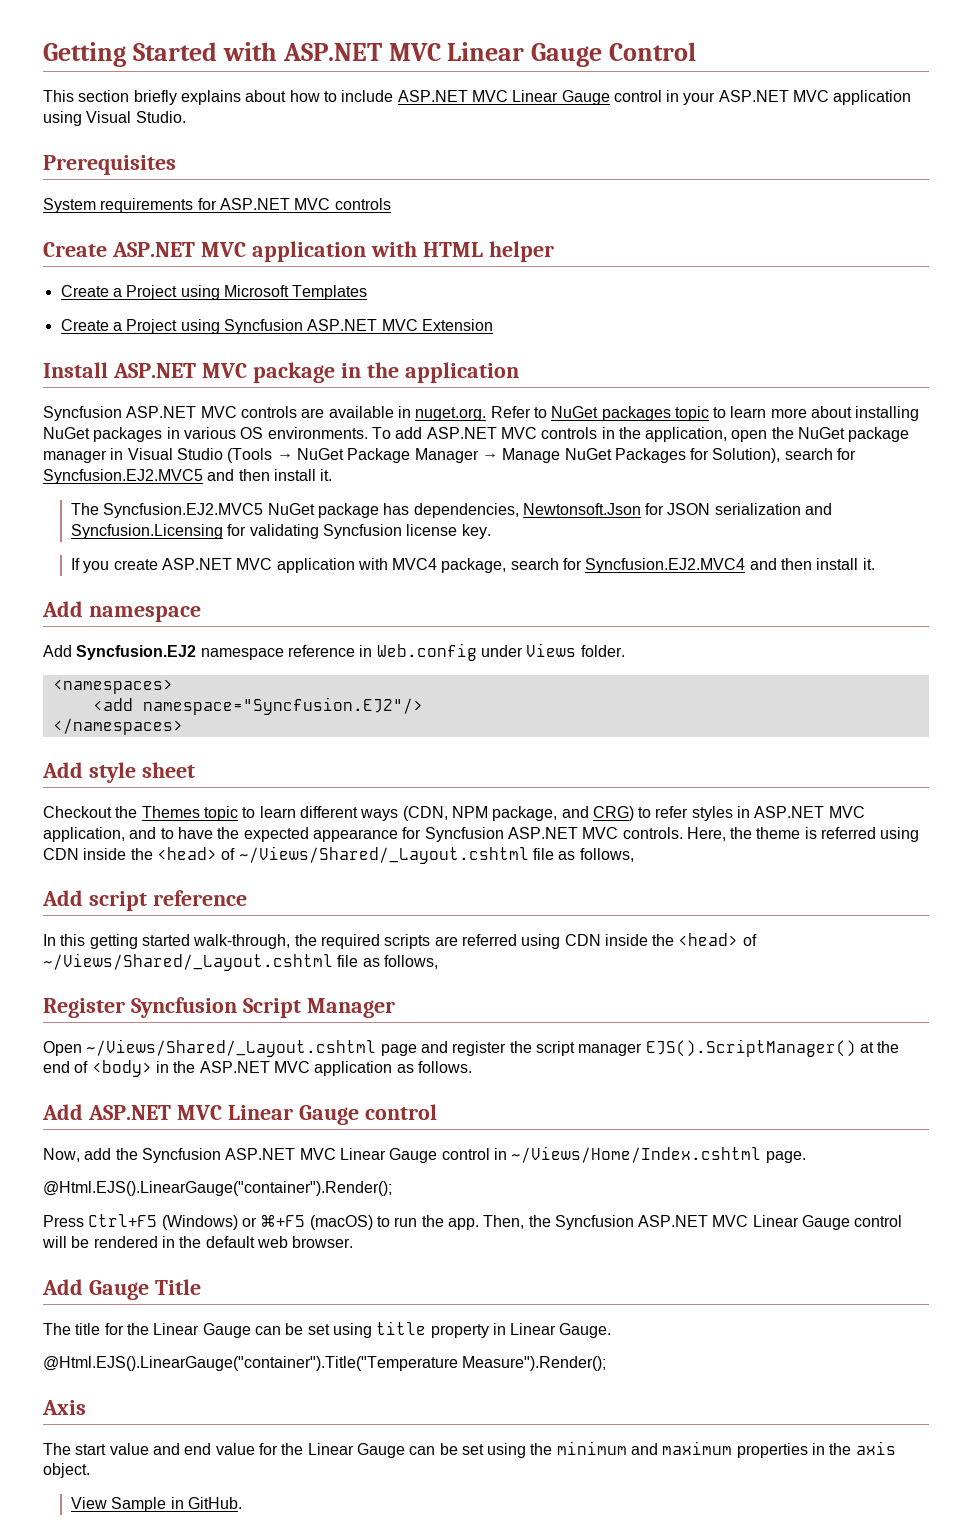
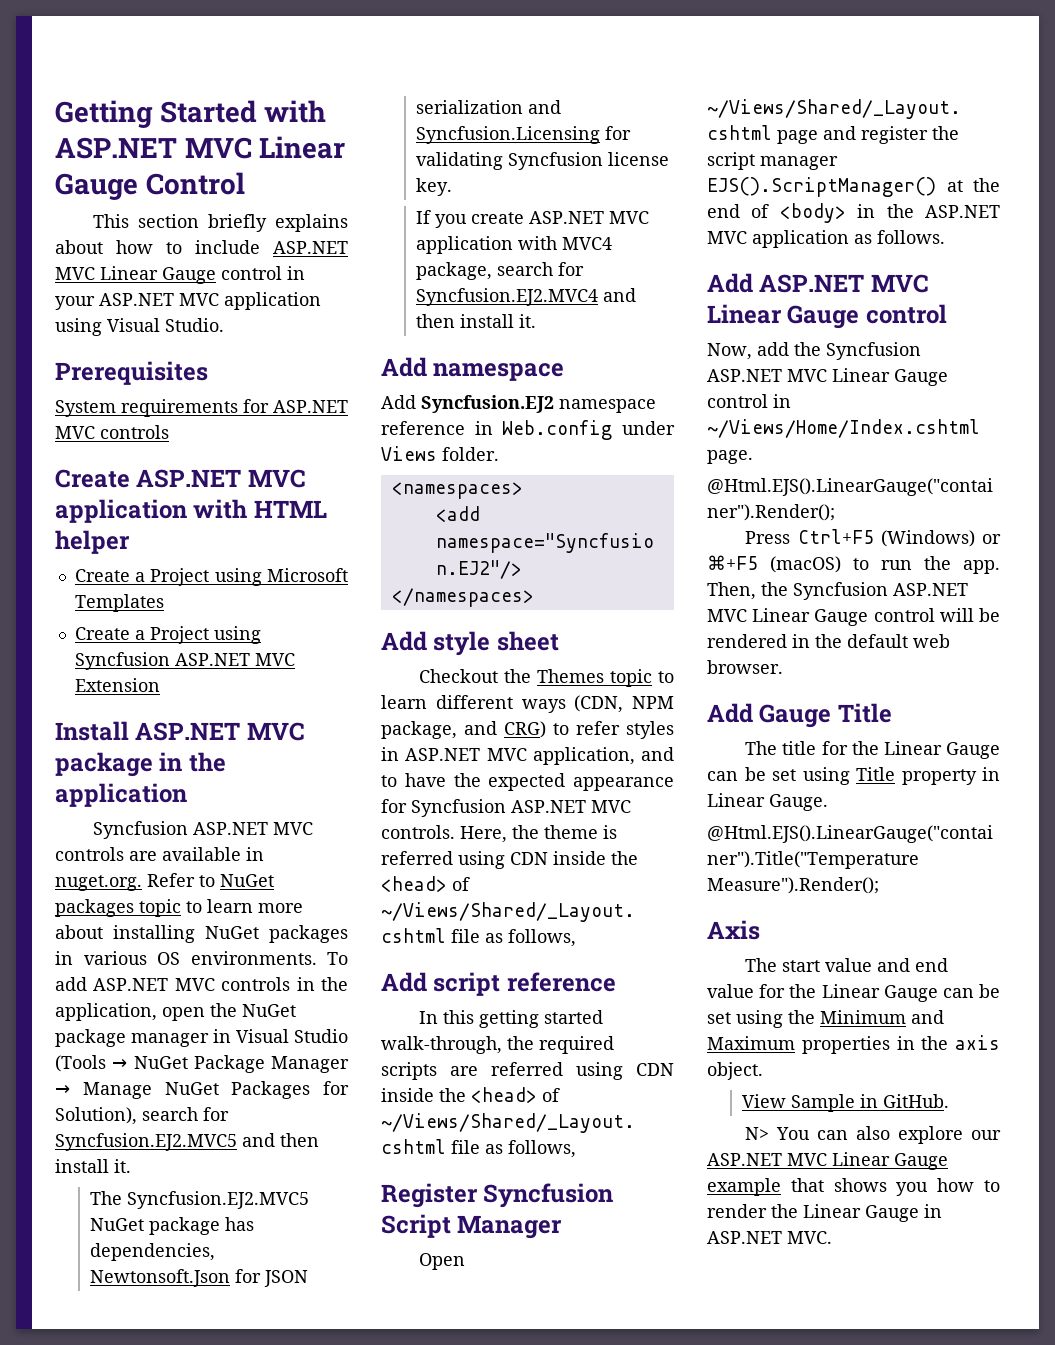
- The title for the Linear Gauge can be set using title property in Linear Gauge.
+ The title for the Linear Gauge can be set using Title property in Linear Gauge.
- The start value and end value for the Linear Gauge can be set using the minimum and maximum properties in the axis object.
+ The start value and end value for the Linear Gauge can be set using the Minimum and Maximum properties in the axis object.
+ N> You can also explore our ASP.NET MVC Linear Gauge example that shows you how to render the Linear Gauge in ASP.NET MVC.

